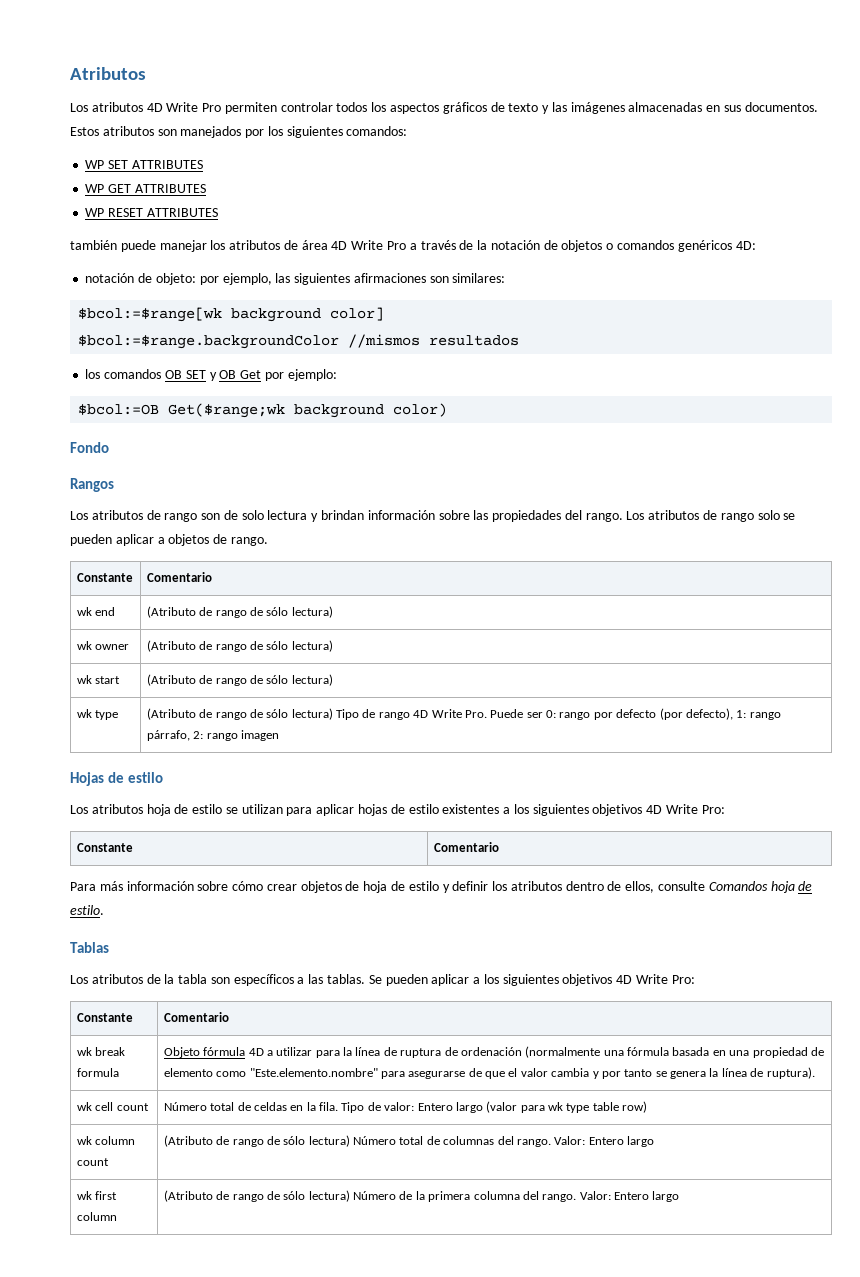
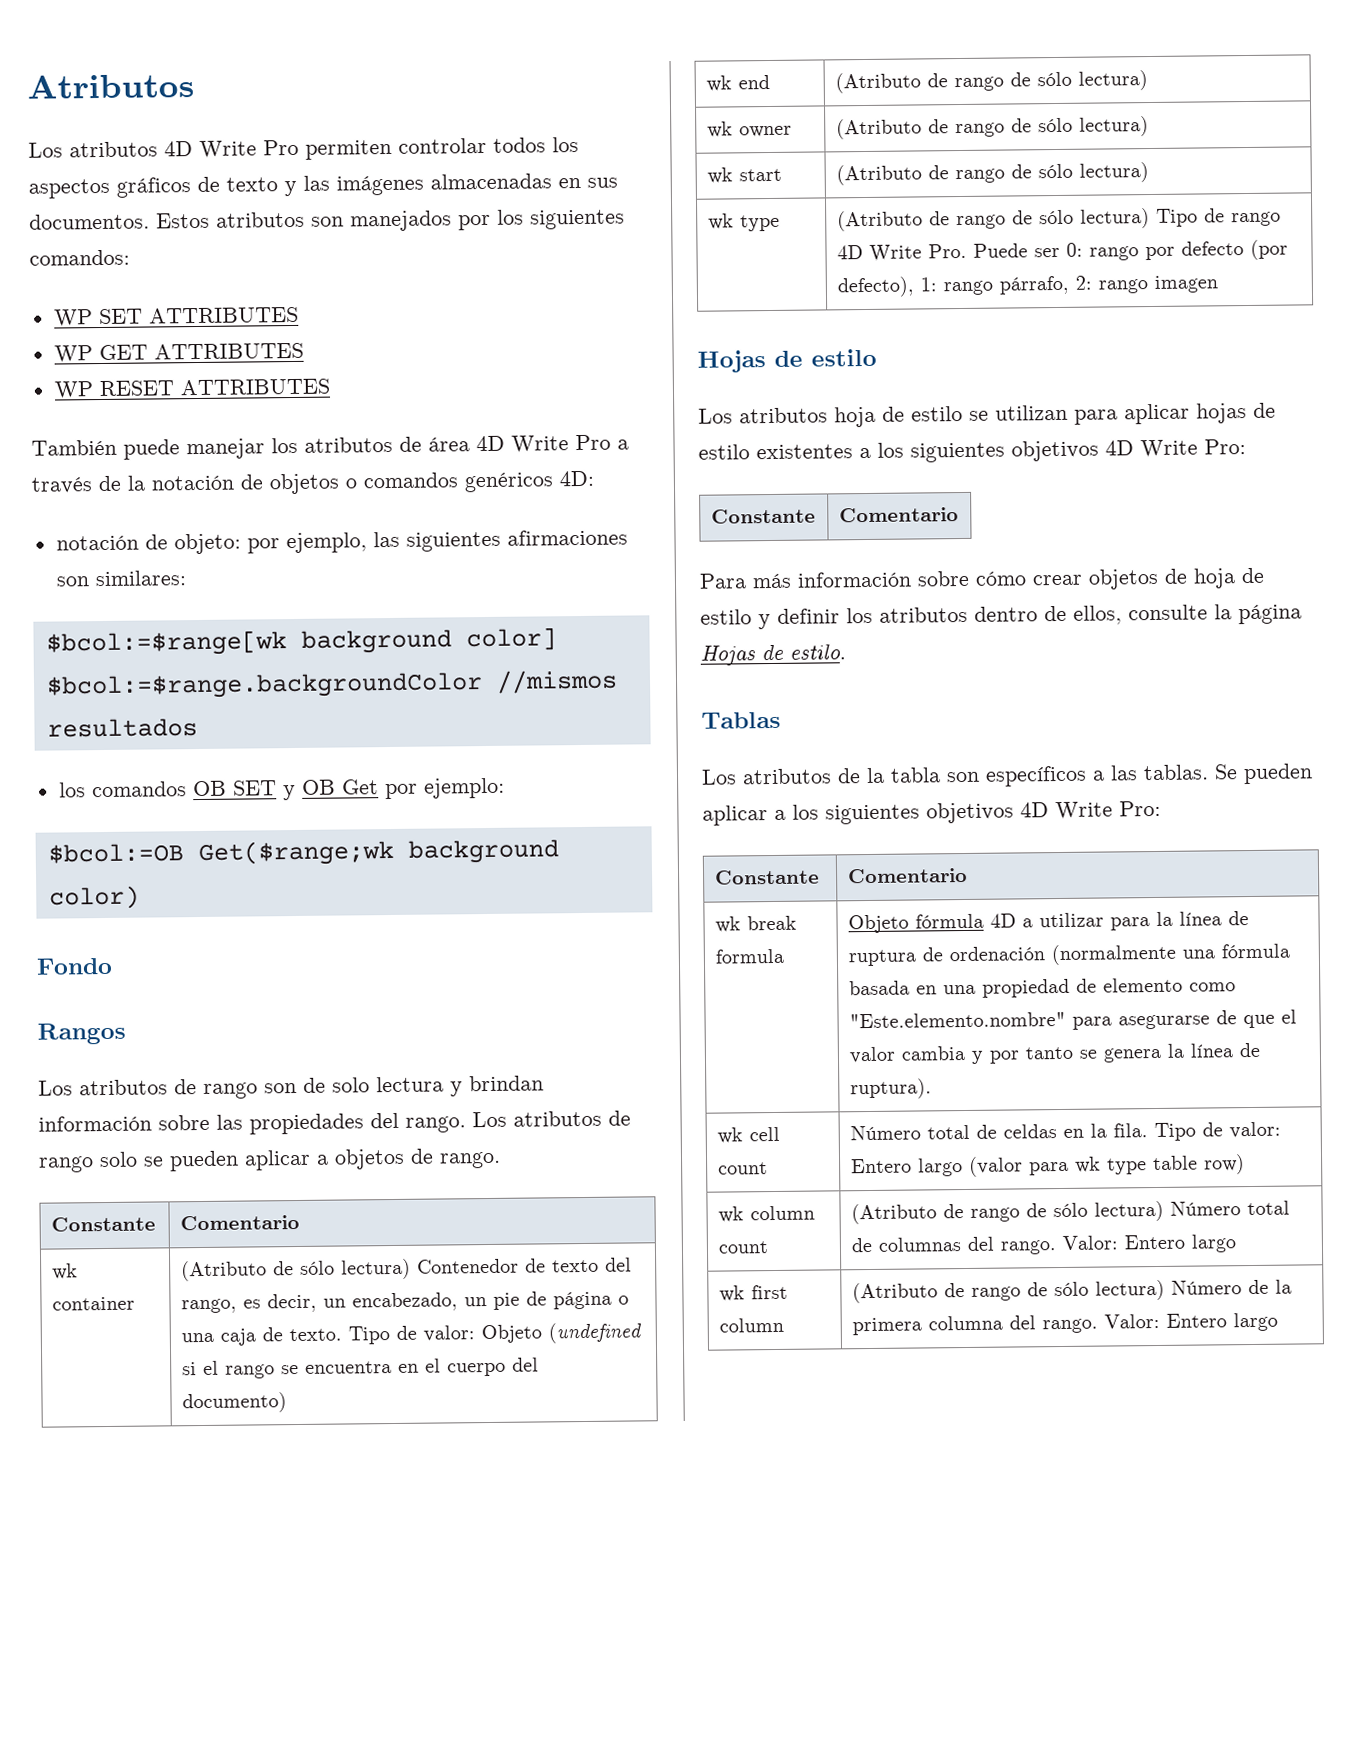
- también puede manejar los atributos de área 4D Write Pro a través de la notación de objetos o comandos genéricos 4D:
+ También puede manejar los atributos de área 4D Write Pro a través de la notación de objetos o comandos genéricos 4D:
+ wk container | (Atributo de sólo lectura) Contenedor de texto del rango, es decir, un encabezado, un pie de página o una caja de texto. Tipo de valor: Objeto (undefined si el rango se encuentra en el cuerpo del documento)
- Para más información sobre cómo crear objetos de hoja de estilo y definir los atributos dentro de ellos, consulte Comandos hoja de estilo.
+ Para más información sobre cómo crear objetos de hoja de estilo y definir los atributos dentro de ellos, consulte la página Hojas de estilo.

